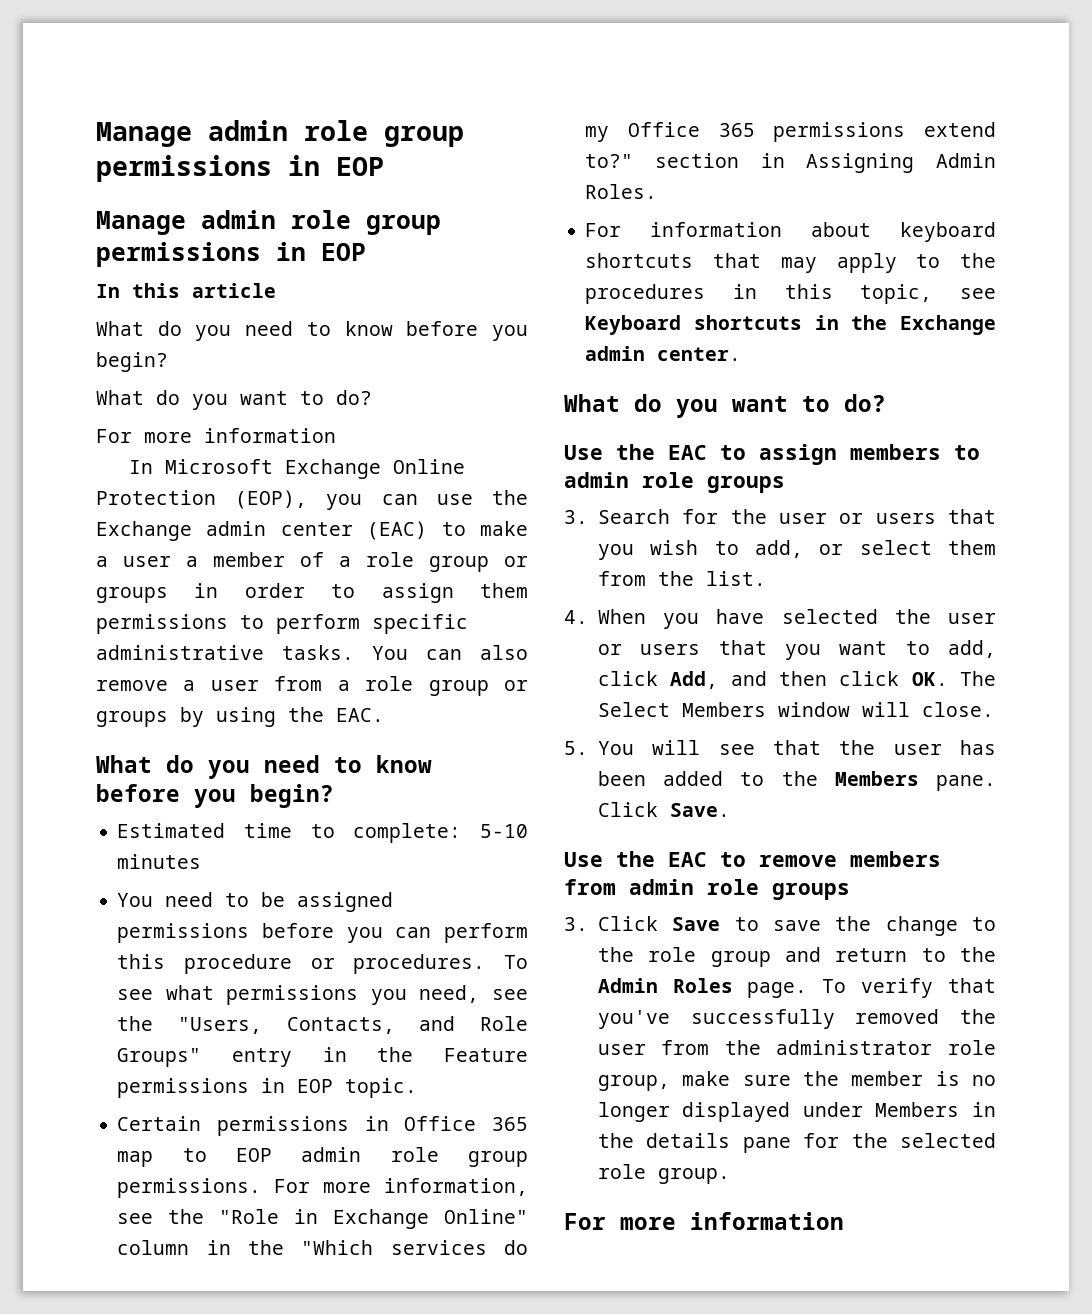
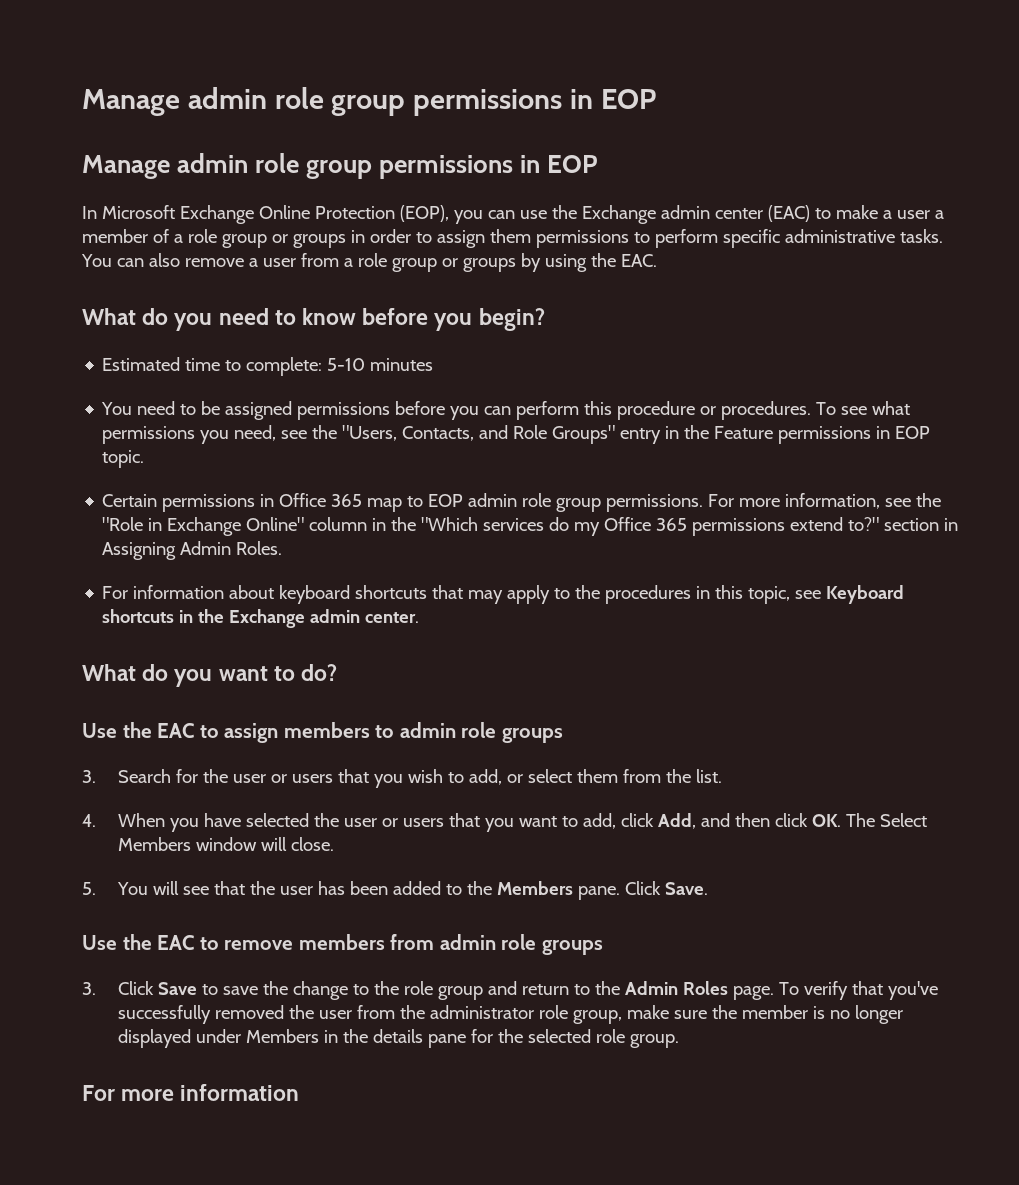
- In this article
- What do you need to know before you begin?
- What do you want to do?
- For more information

